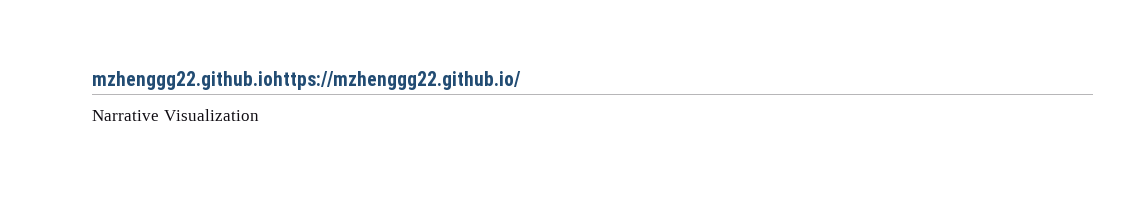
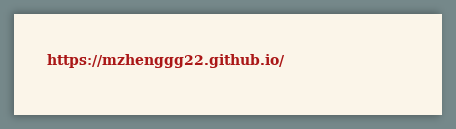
- mzhenggg22.github.iohttps://mzhenggg22.github.io/
- Narrative Visualization
+ https://mzhenggg22.github.io/

